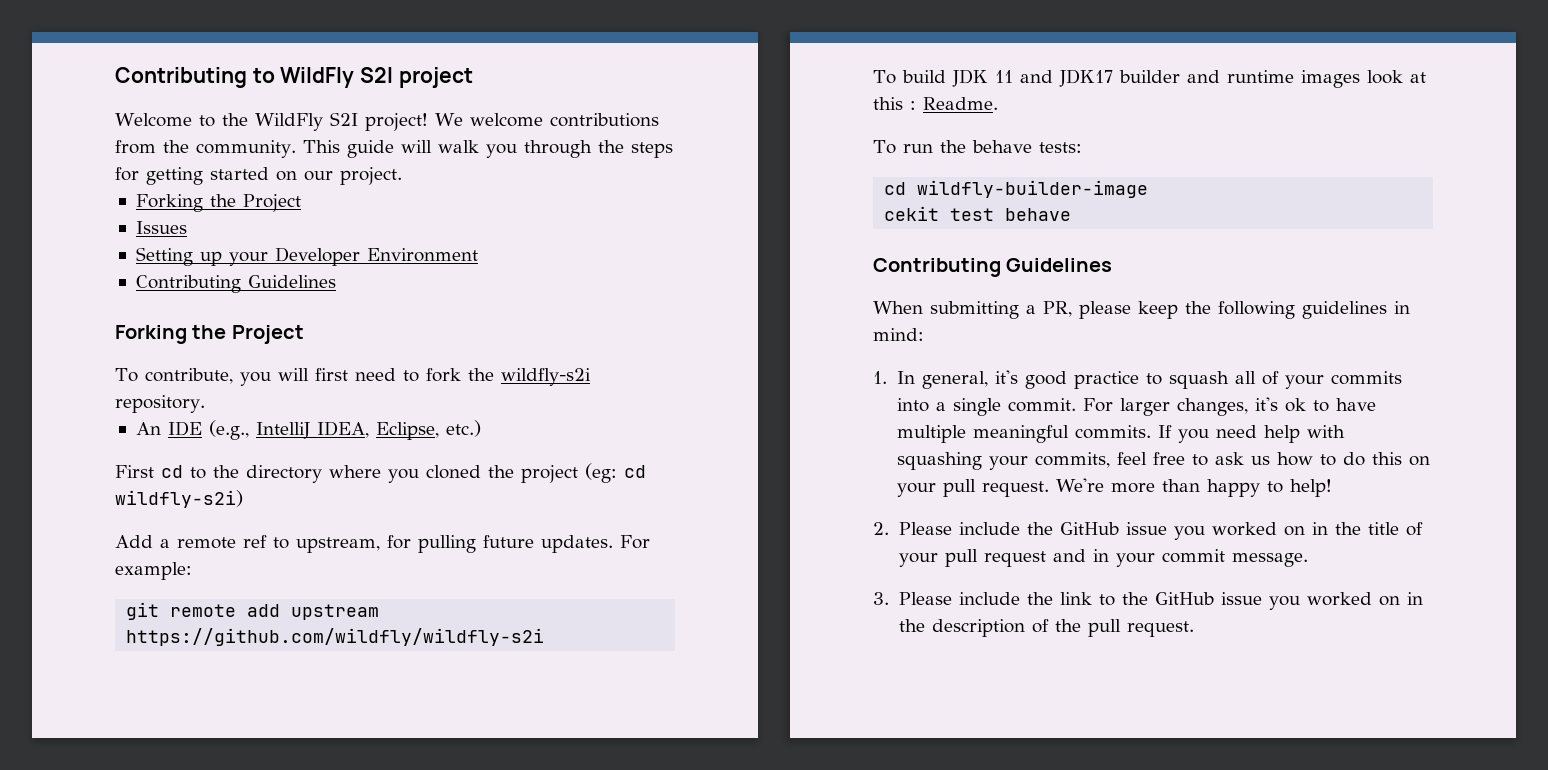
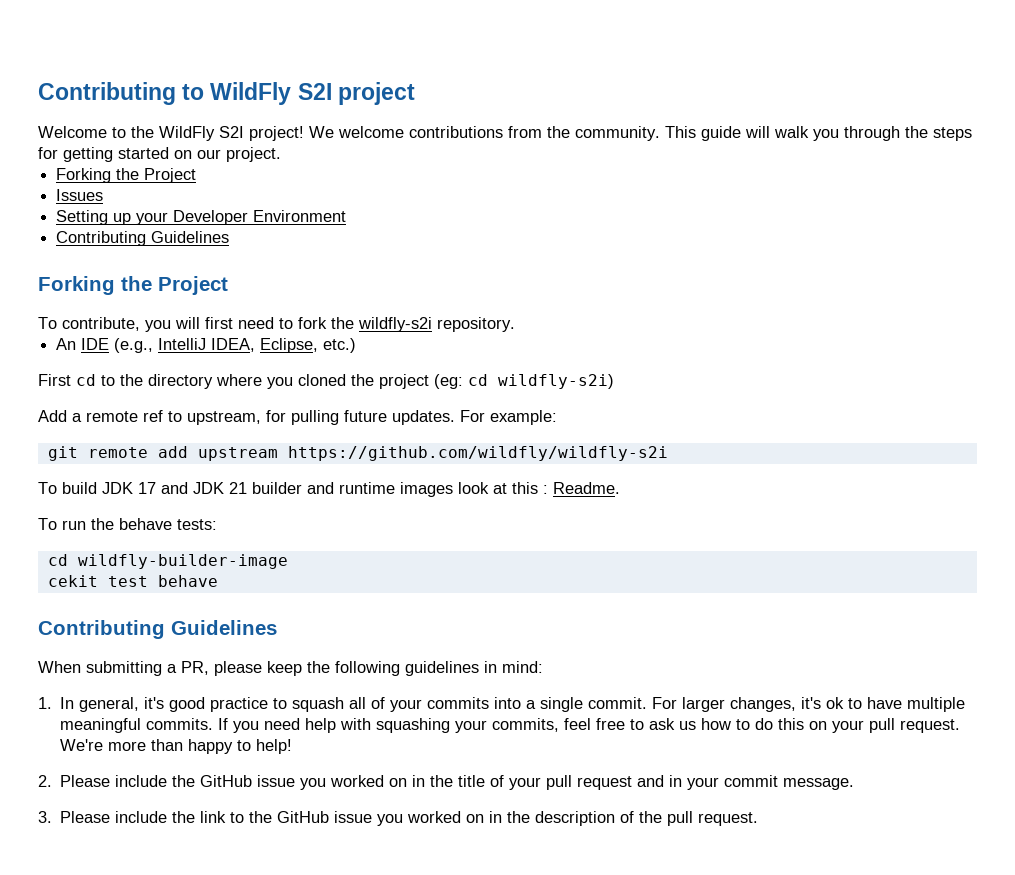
- To build JDK 11 and JDK17 builder and runtime images look at this : Readme.
+ To build JDK 17 and JDK 21 builder and runtime images look at this : Readme.

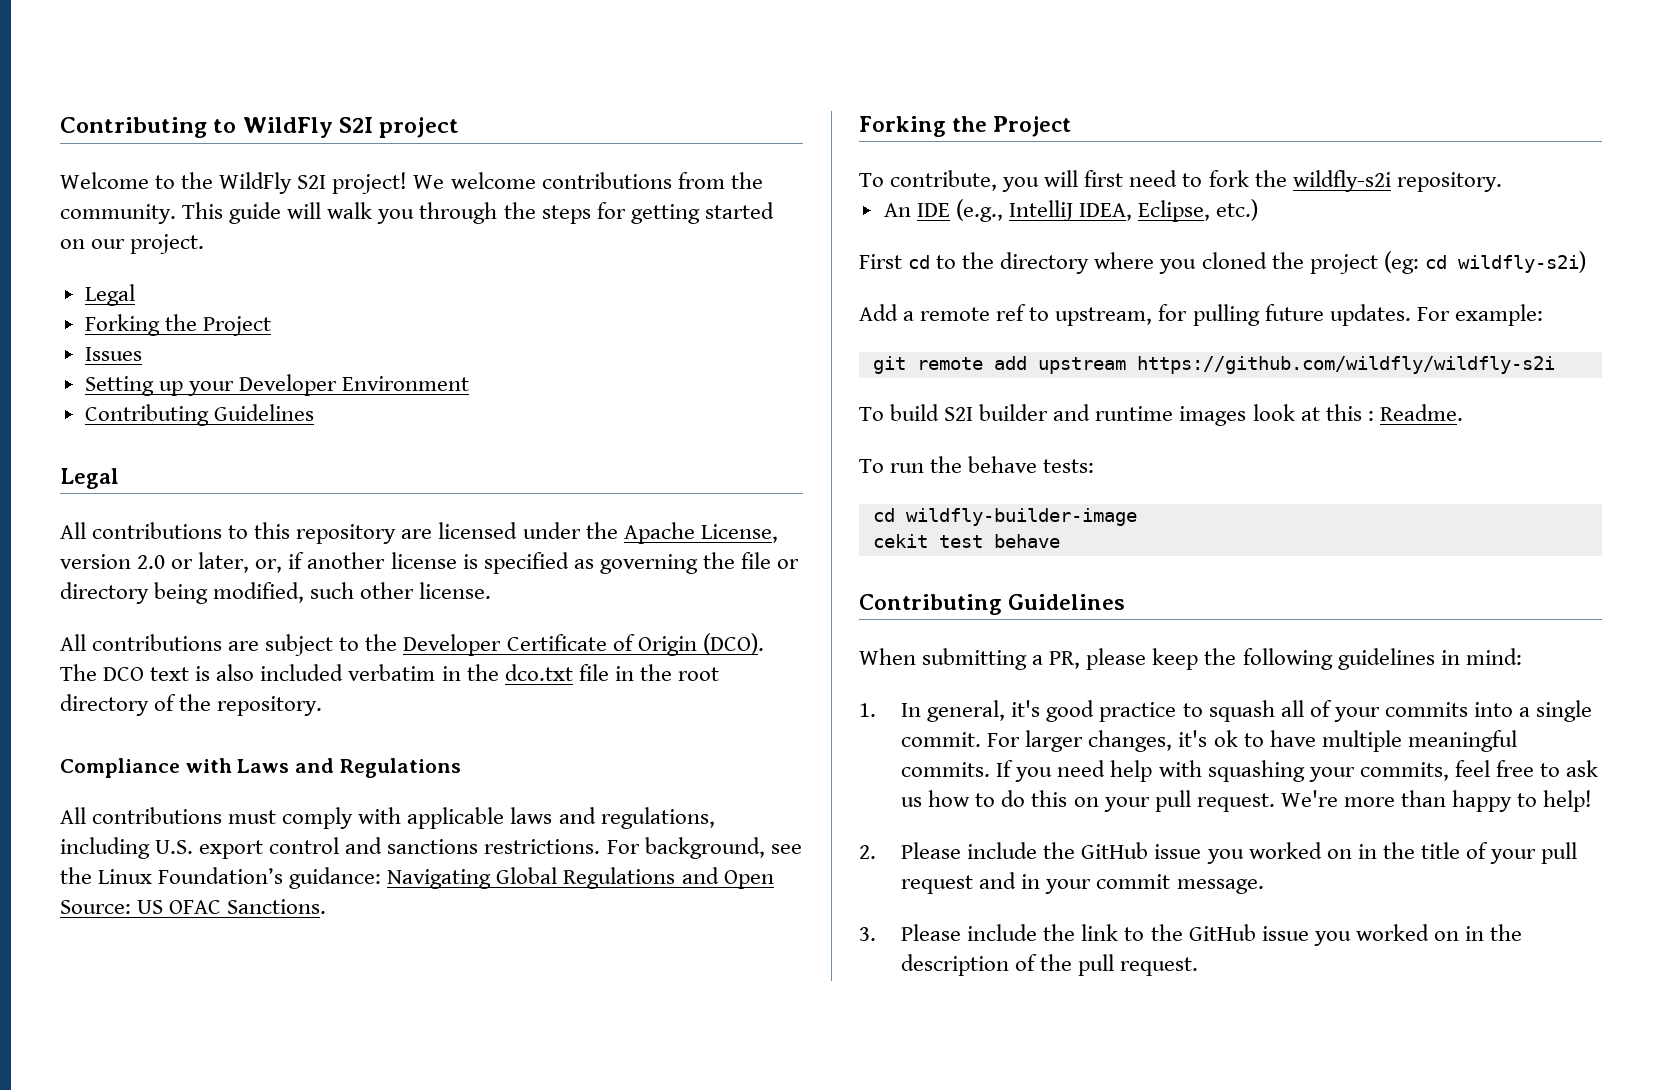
  This guide will walk you through the steps for getting started on our project.
+ Legal
  Setting up your Developer Environment
  Contributing Guidelines
+ Legal
+ All contributions to this repository are licensed under the Apache License, version 2.0 or later, or, if another license is specified as governing the file or directory being modified, such other license.
+ All contributions are subject to the Developer Certificate of Origin (DCO). The DCO text is also included verbatim in the dco.txt file in the root directory of the repository.
+ Compliance with Laws and Regulations
+ All contributions must comply with applicable laws and regulations, including U.S. export control and sanctions restrictions. For background, see the Linux Foundation’s guidance: Navigating Global Regulations and Open Source: US OFAC Sanctions.
- To build JDK 17 and JDK 21 builder and runtime images look at this : Readme.
+ To build S2I builder and runtime images look at this : Readme.

